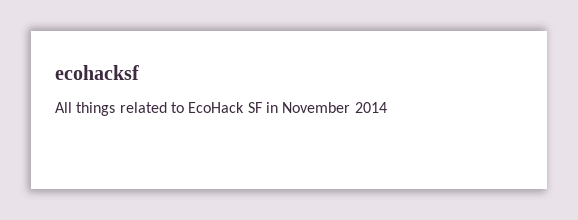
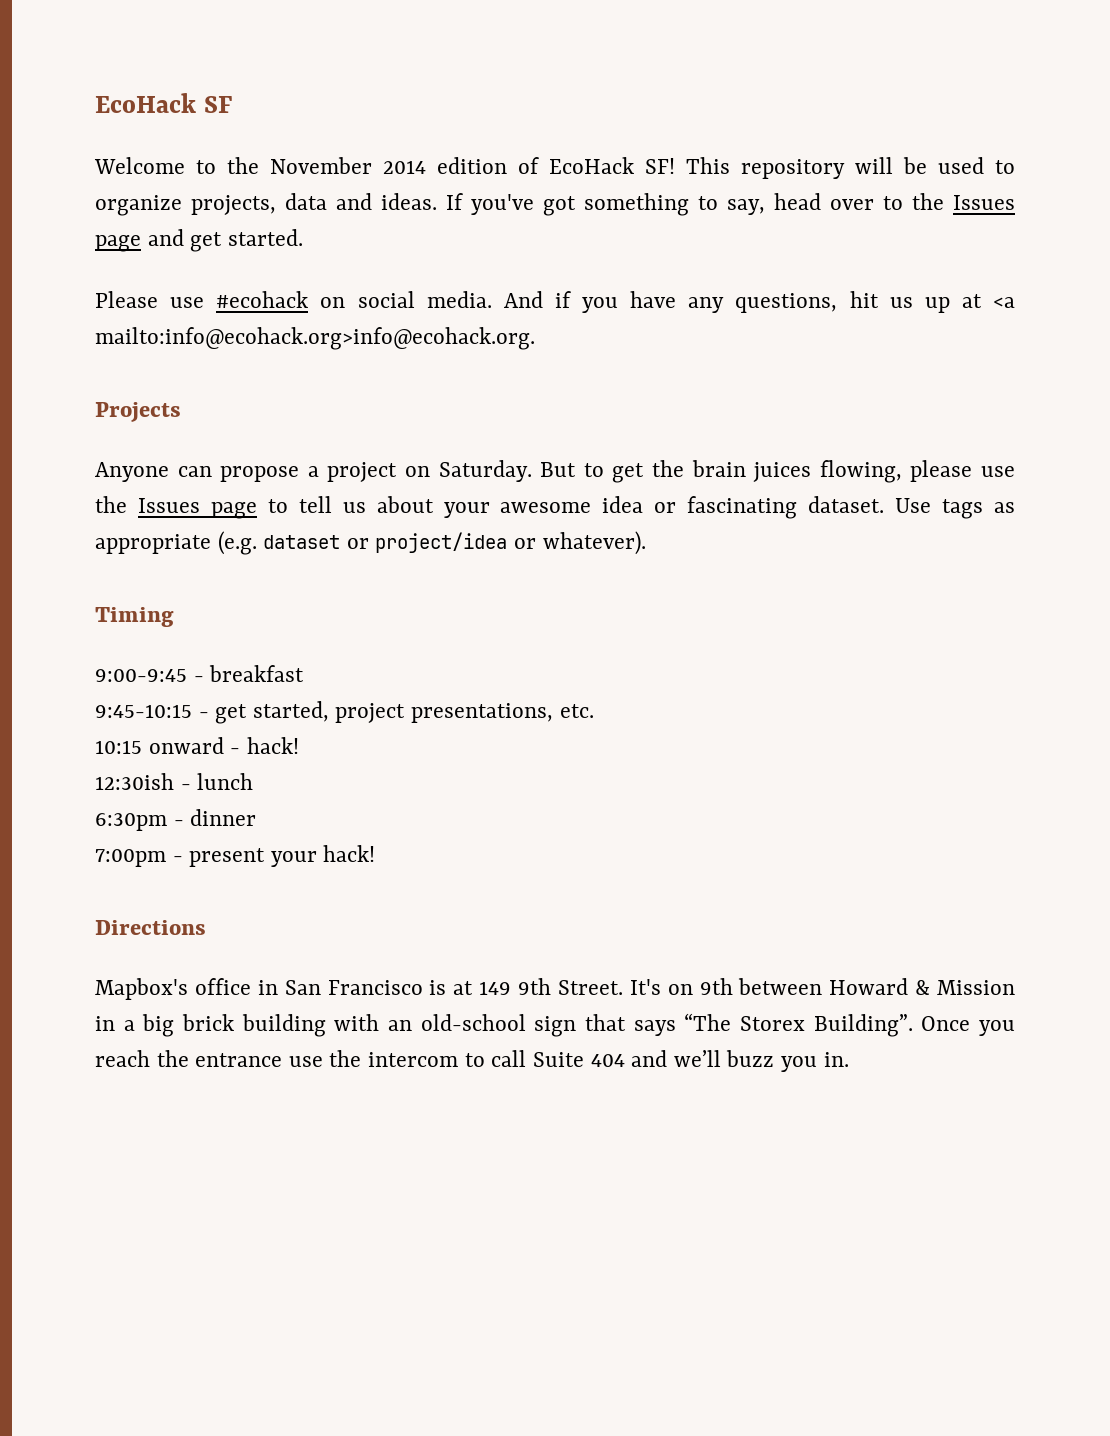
- ecohacksf
- All things related to EcoHack SF in November 2014
+ EcoHack SF
+ Welcome to the November 2014 edition of EcoHack SF! This repository will be used to organize projects, data and ideas. If you've got something to say, head over to the Issues page and get started.
+ Please use #ecohack on social media. And if you have any questions, hit us up at <a mailto:info@ecohack.org>info@ecohack.org.
+ Projects
+ Anyone can propose a project on Saturday. But to get the brain juices flowing, please use the Issues page to tell us about your awesome idea or fascinating dataset. Use tags as appropriate (e.g. dataset or project/idea or whatever).
+ Timing
+ 9:00-9:45 - breakfast
+ 9:45-10:15 - get started, project presentations, etc.
+ 10:15 onward - hack!
+ 12:30ish - lunch
+ 6:30pm - dinner
+ 7:00pm - present your hack!
+ Directions
+ Mapbox's office in San Francisco is at 149 9th Street. It's on 9th between Howard & Mission in a big brick building with an old-school sign that says “The Storex Building”. Once you reach the entrance use the intercom to call Suite 404 and we’ll buzz you in.

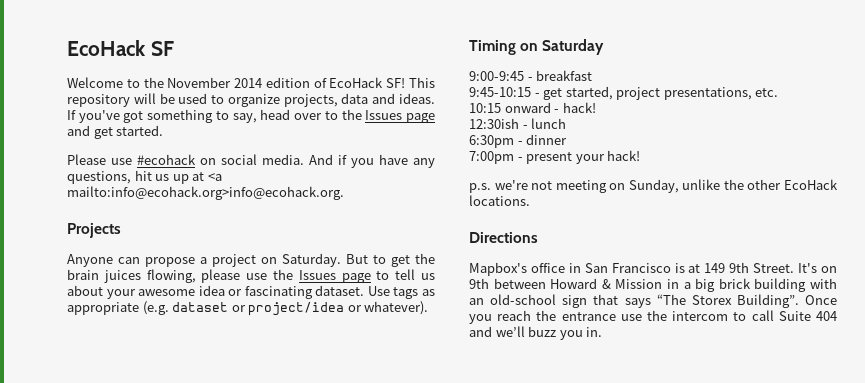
- Timing
+ Timing on Saturday
+ p.s. we're not meeting on Sunday, unlike the other EcoHack locations.

